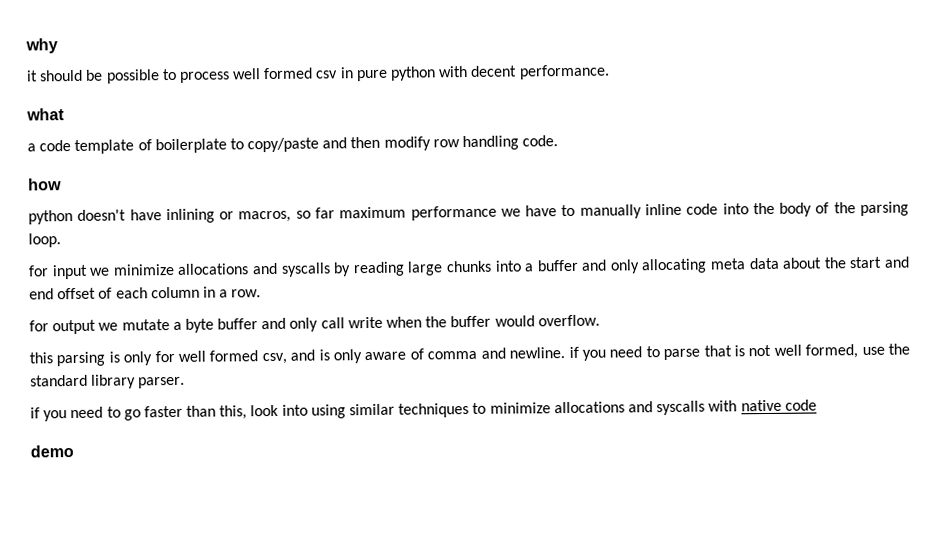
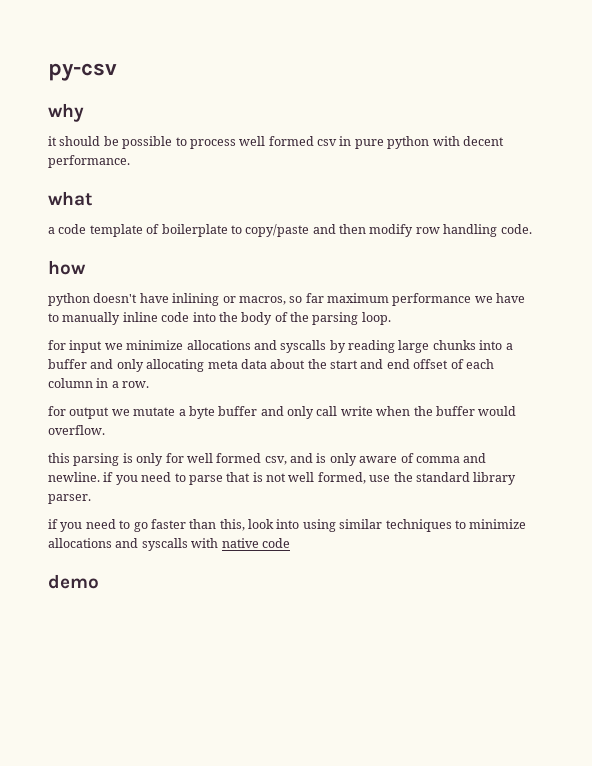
+ py-csv

